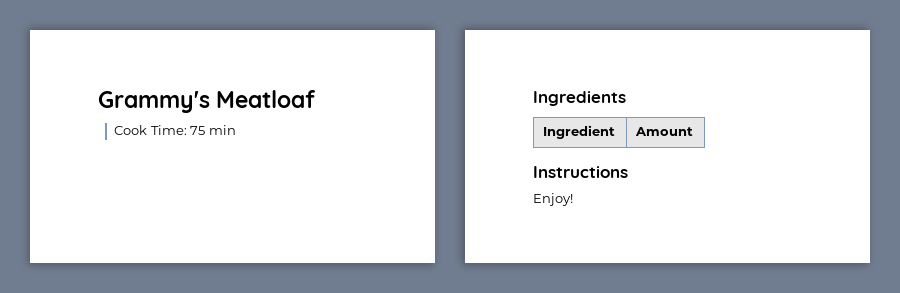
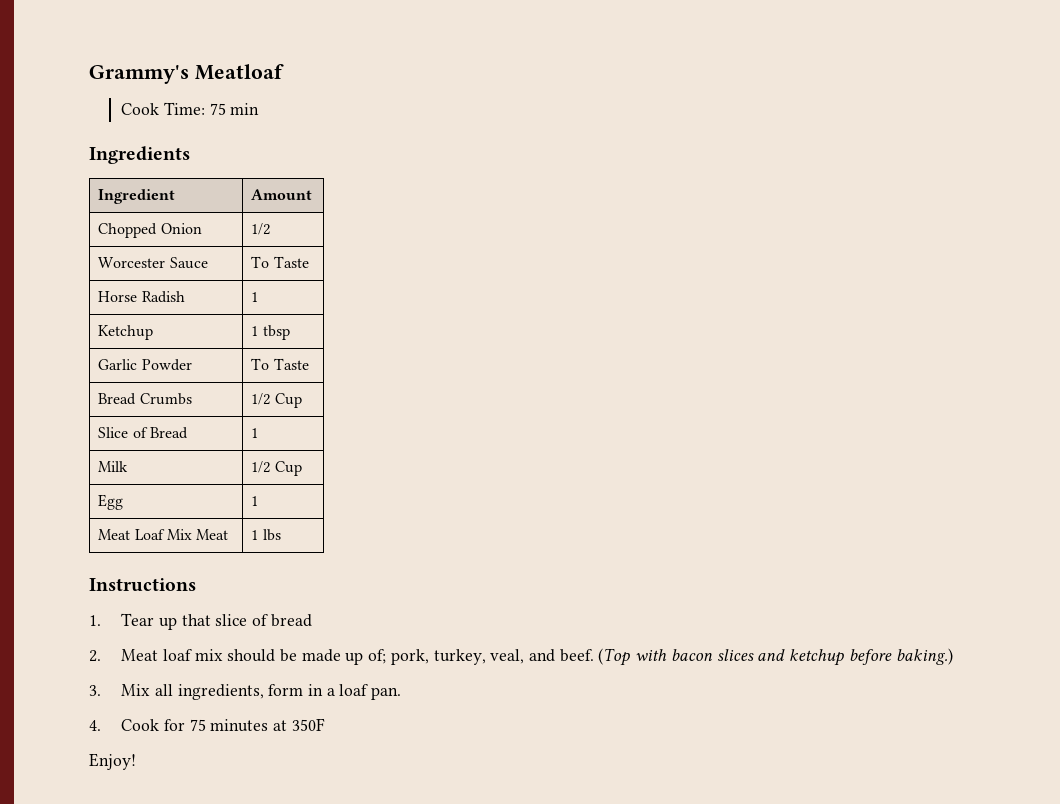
+ Chopped Onion | 1/2
+ Worcester Sauce | To Taste
+ Horse Radish | 1
+ Ketchup | 1 tbsp
+ Garlic Powder | To Taste
+ Bread Crumbs | 1/2 Cup
+ Slice of Bread | 1
+ Milk | 1/2 Cup
+ Egg | 1
+ Meat Loaf Mix Meat | 1 lbs
  Instructions
+ 1. Tear up that slice of bread
+ 2. Meat loaf mix should be made up of; pork, turkey, veal, and beef. (Top with bacon slices and ketchup before baking.)
+ 3. Mix all ingredients, form in a loaf pan.
+ 4. Cook for 75 minutes at 350F

